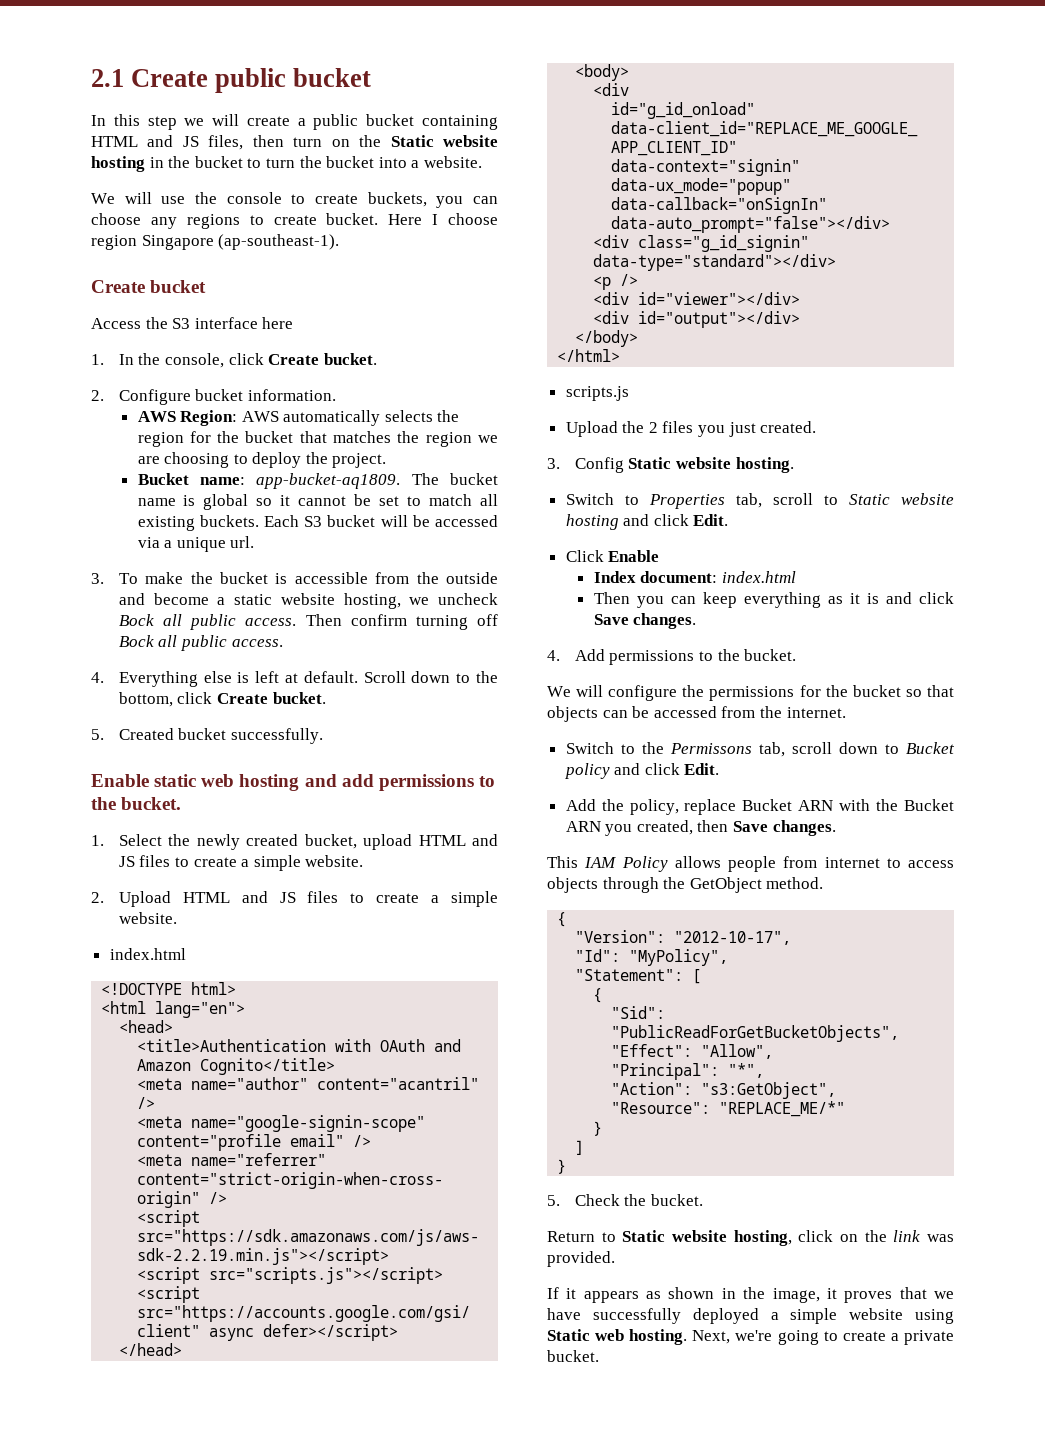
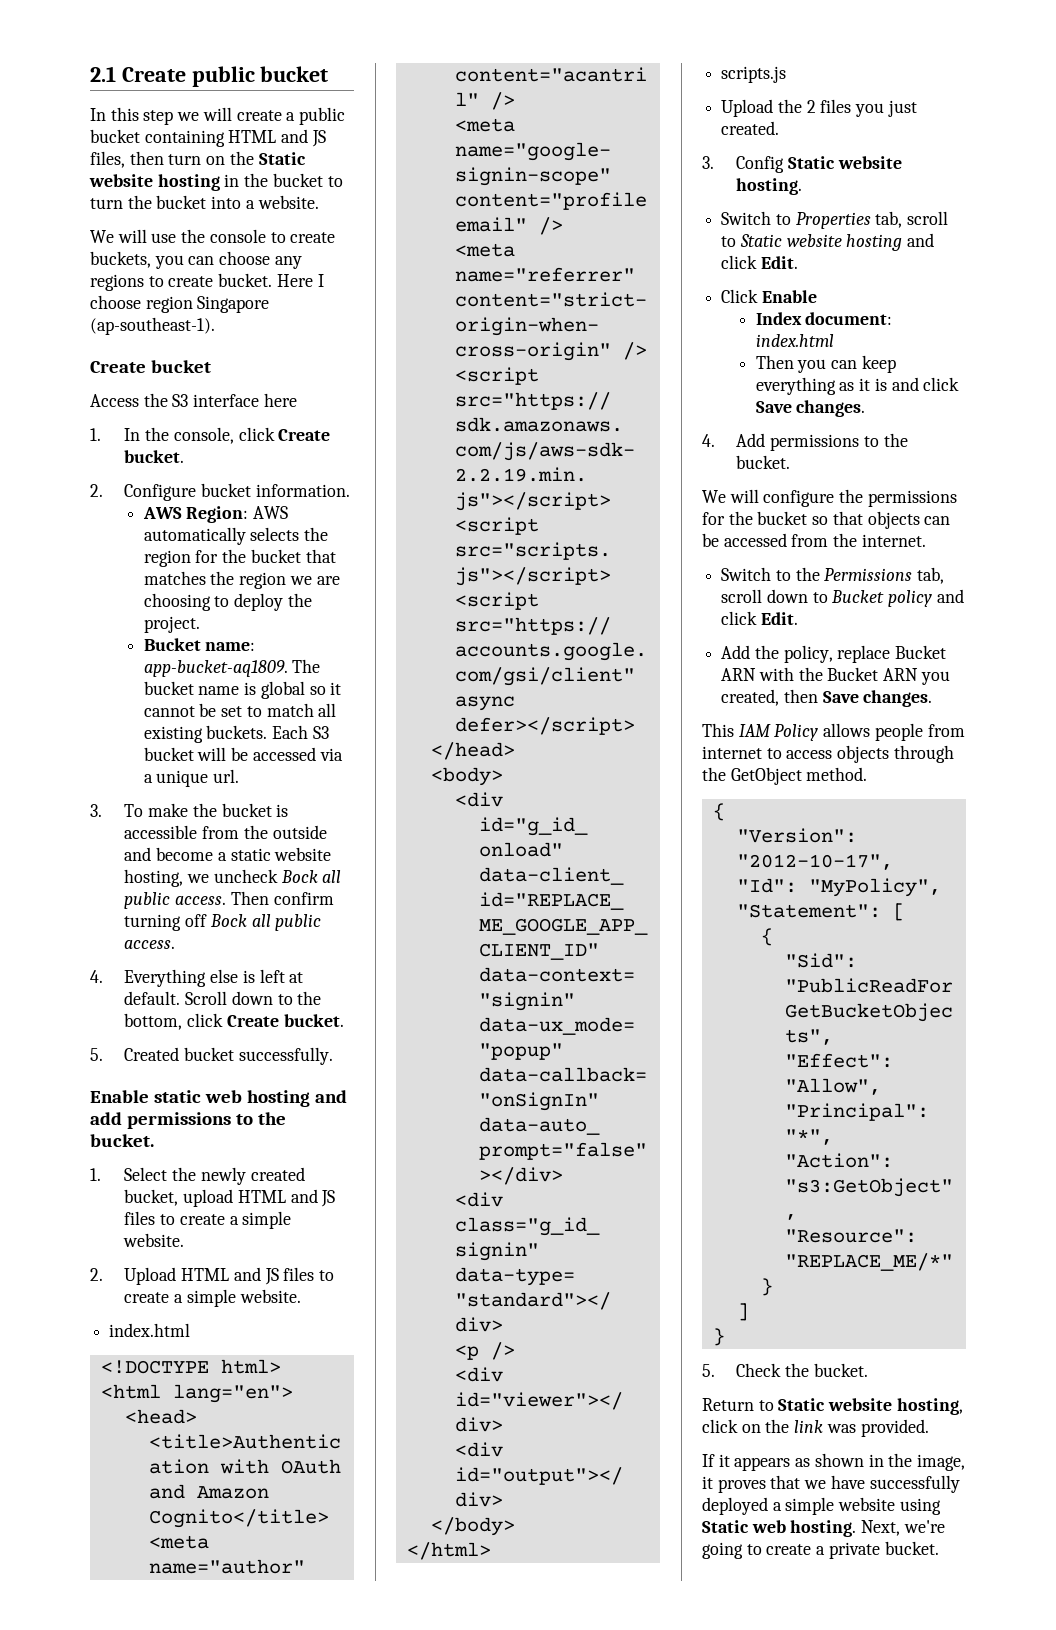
- Switch to the Permissons tab, scroll down to Bucket policy and click Edit.
+ Switch to the Permissions tab, scroll down to Bucket policy and click Edit.

